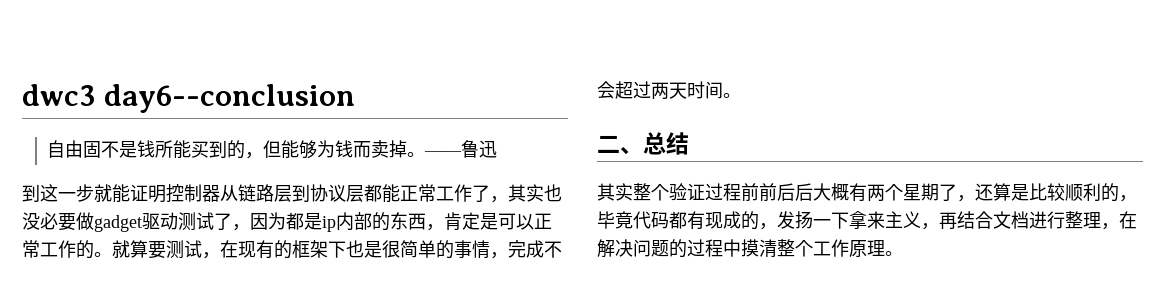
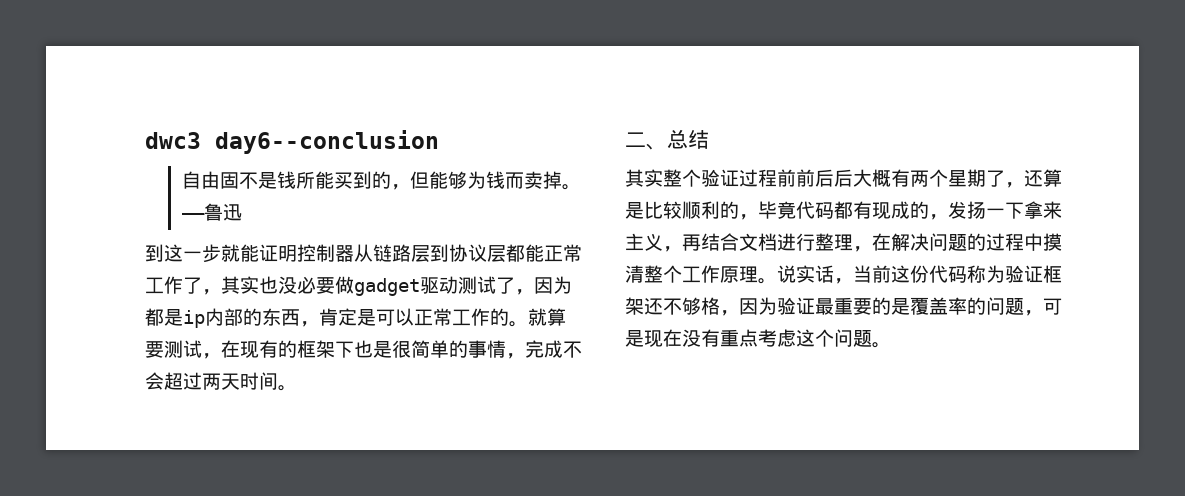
+ 说实话，当前这份代码称为验证框架还不够格，因为验证最重要的是覆盖率的问题，可是现在没有重点考虑这个问题。

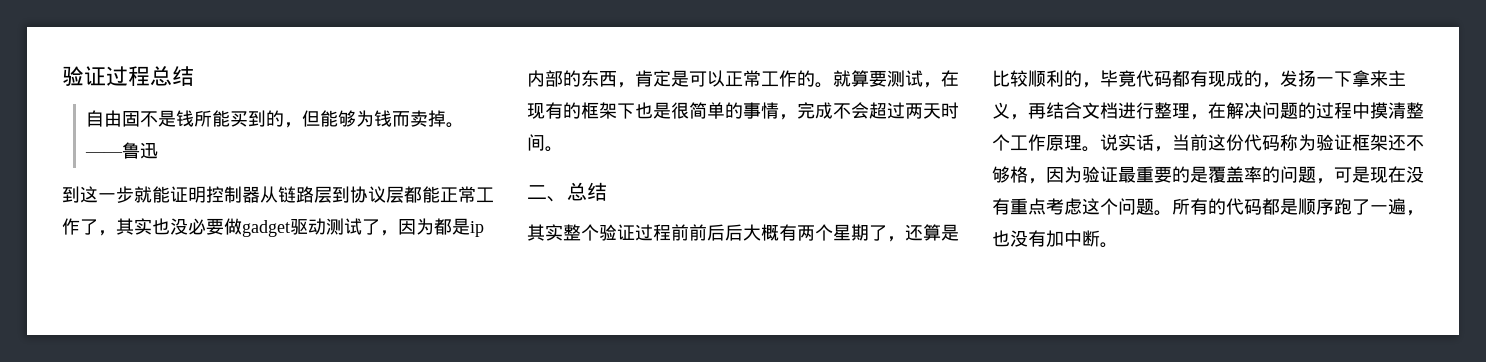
- dwc3 day6--conclusion
+ 验证过程总结
+ 所有的代码都是顺序跑了一遍，也没有加中断。

